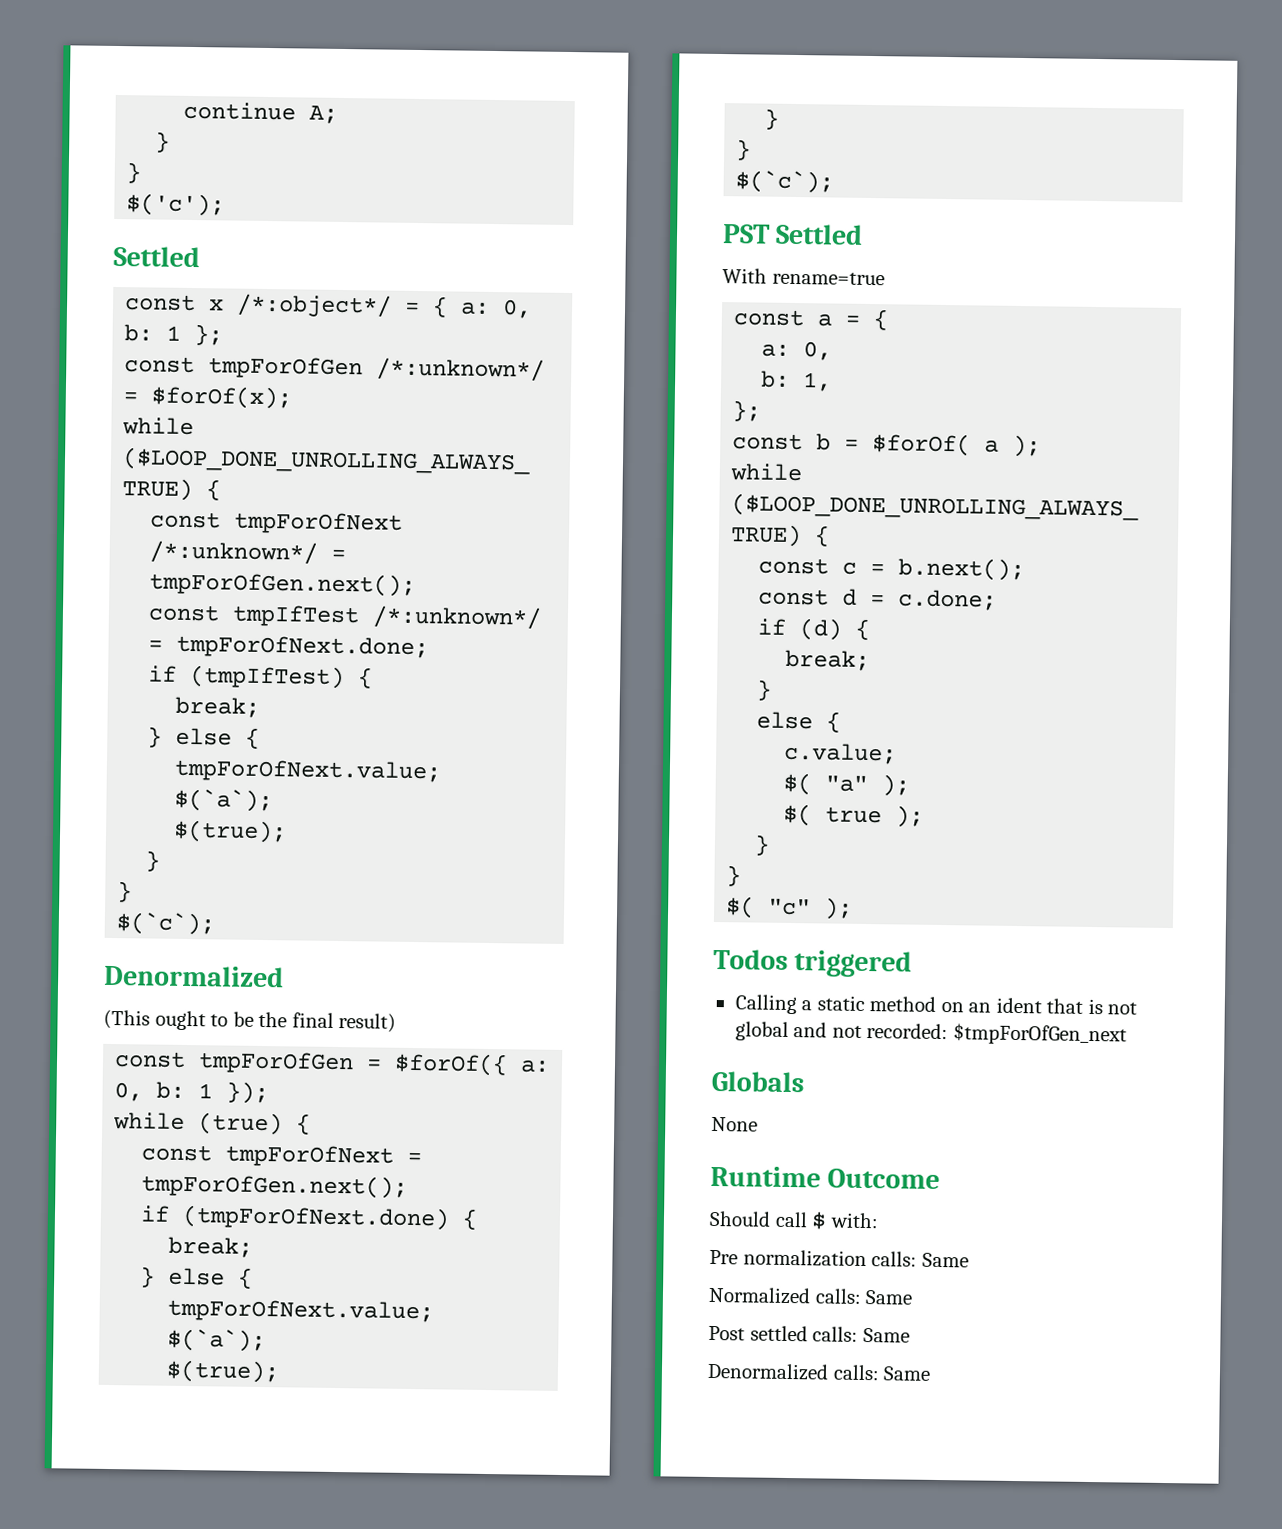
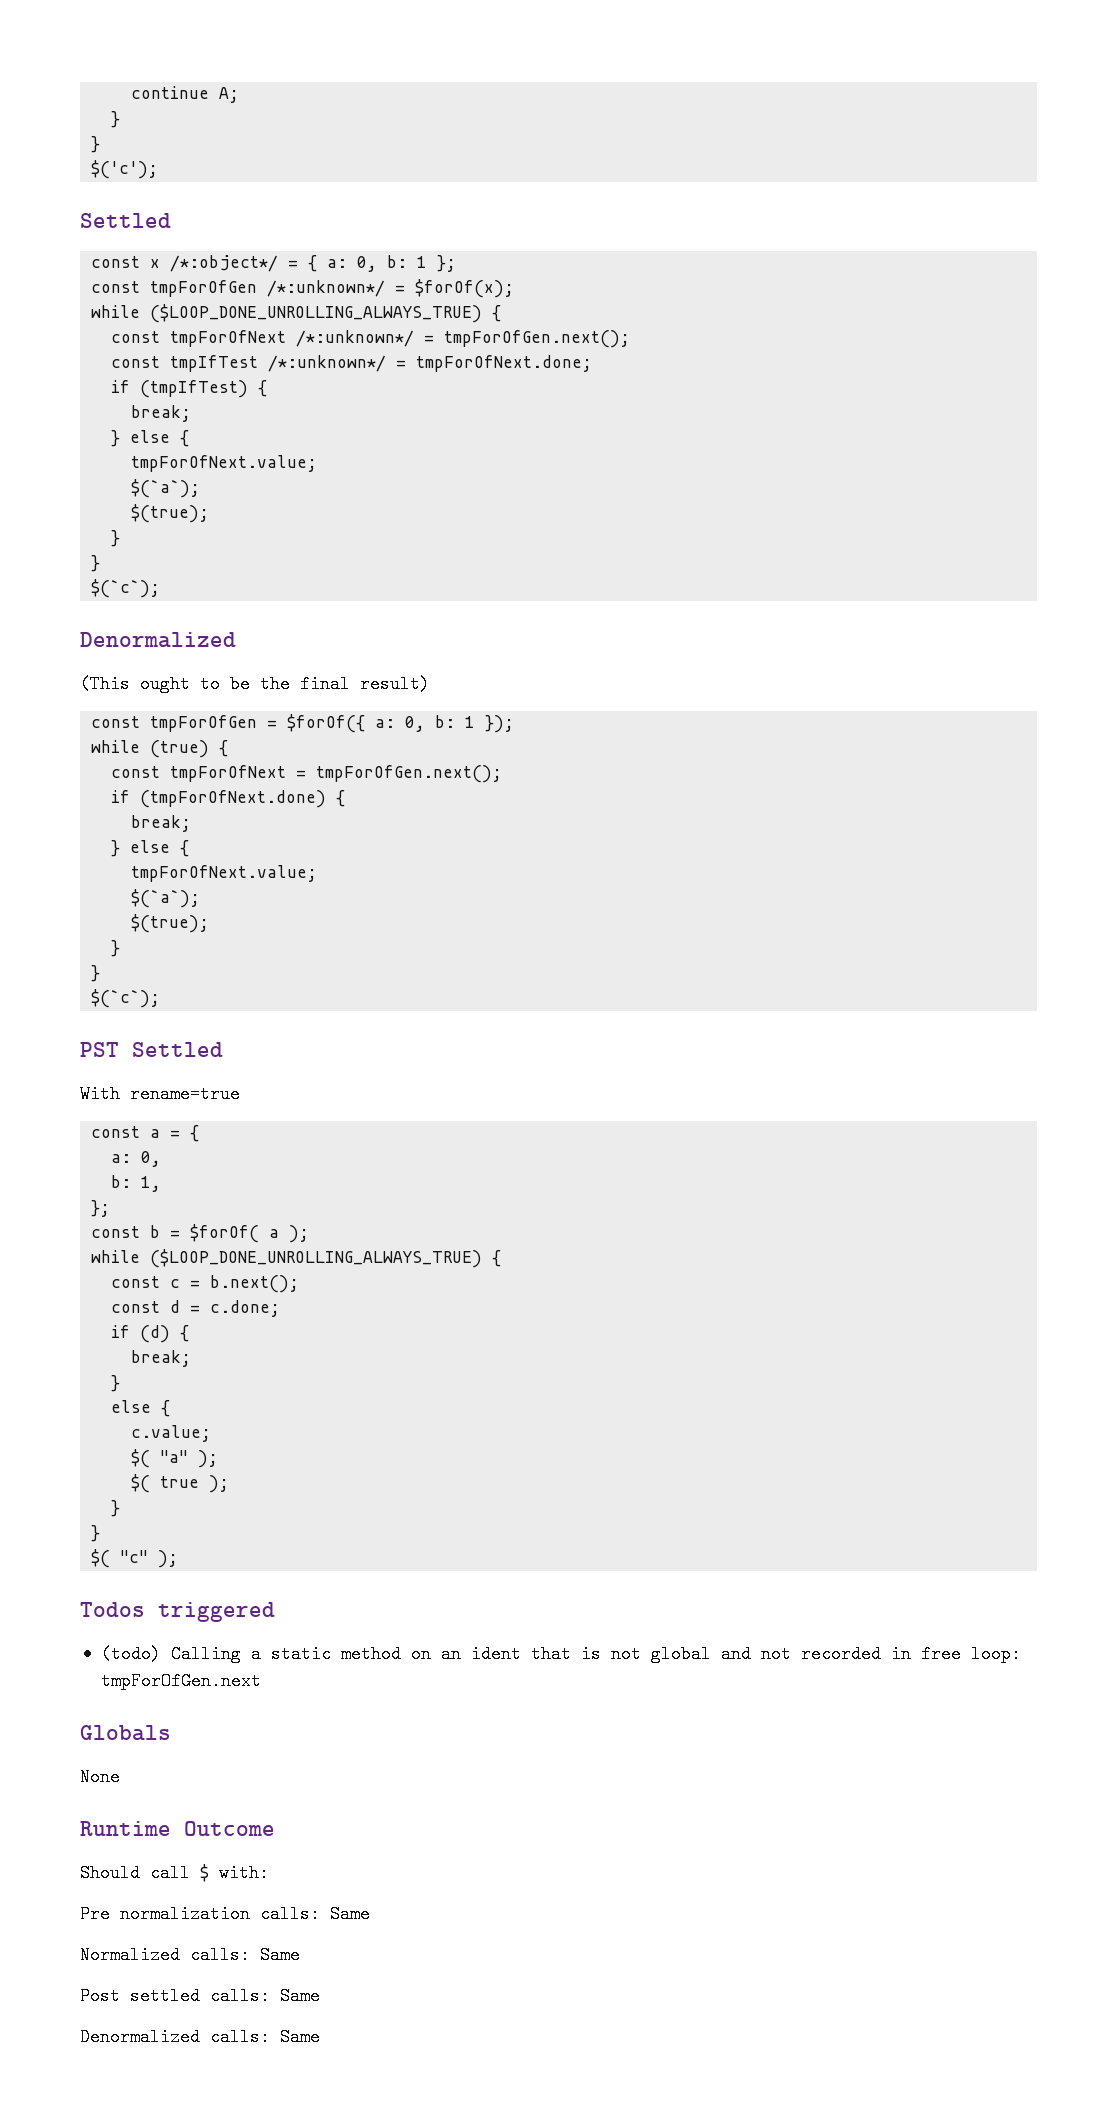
- Calling a static method on an ident that is not global and not recorded: $tmpForOfGen_next
+ (todo) Calling a static method on an ident that is not global and not recorded in free loop: tmpForOfGen.next

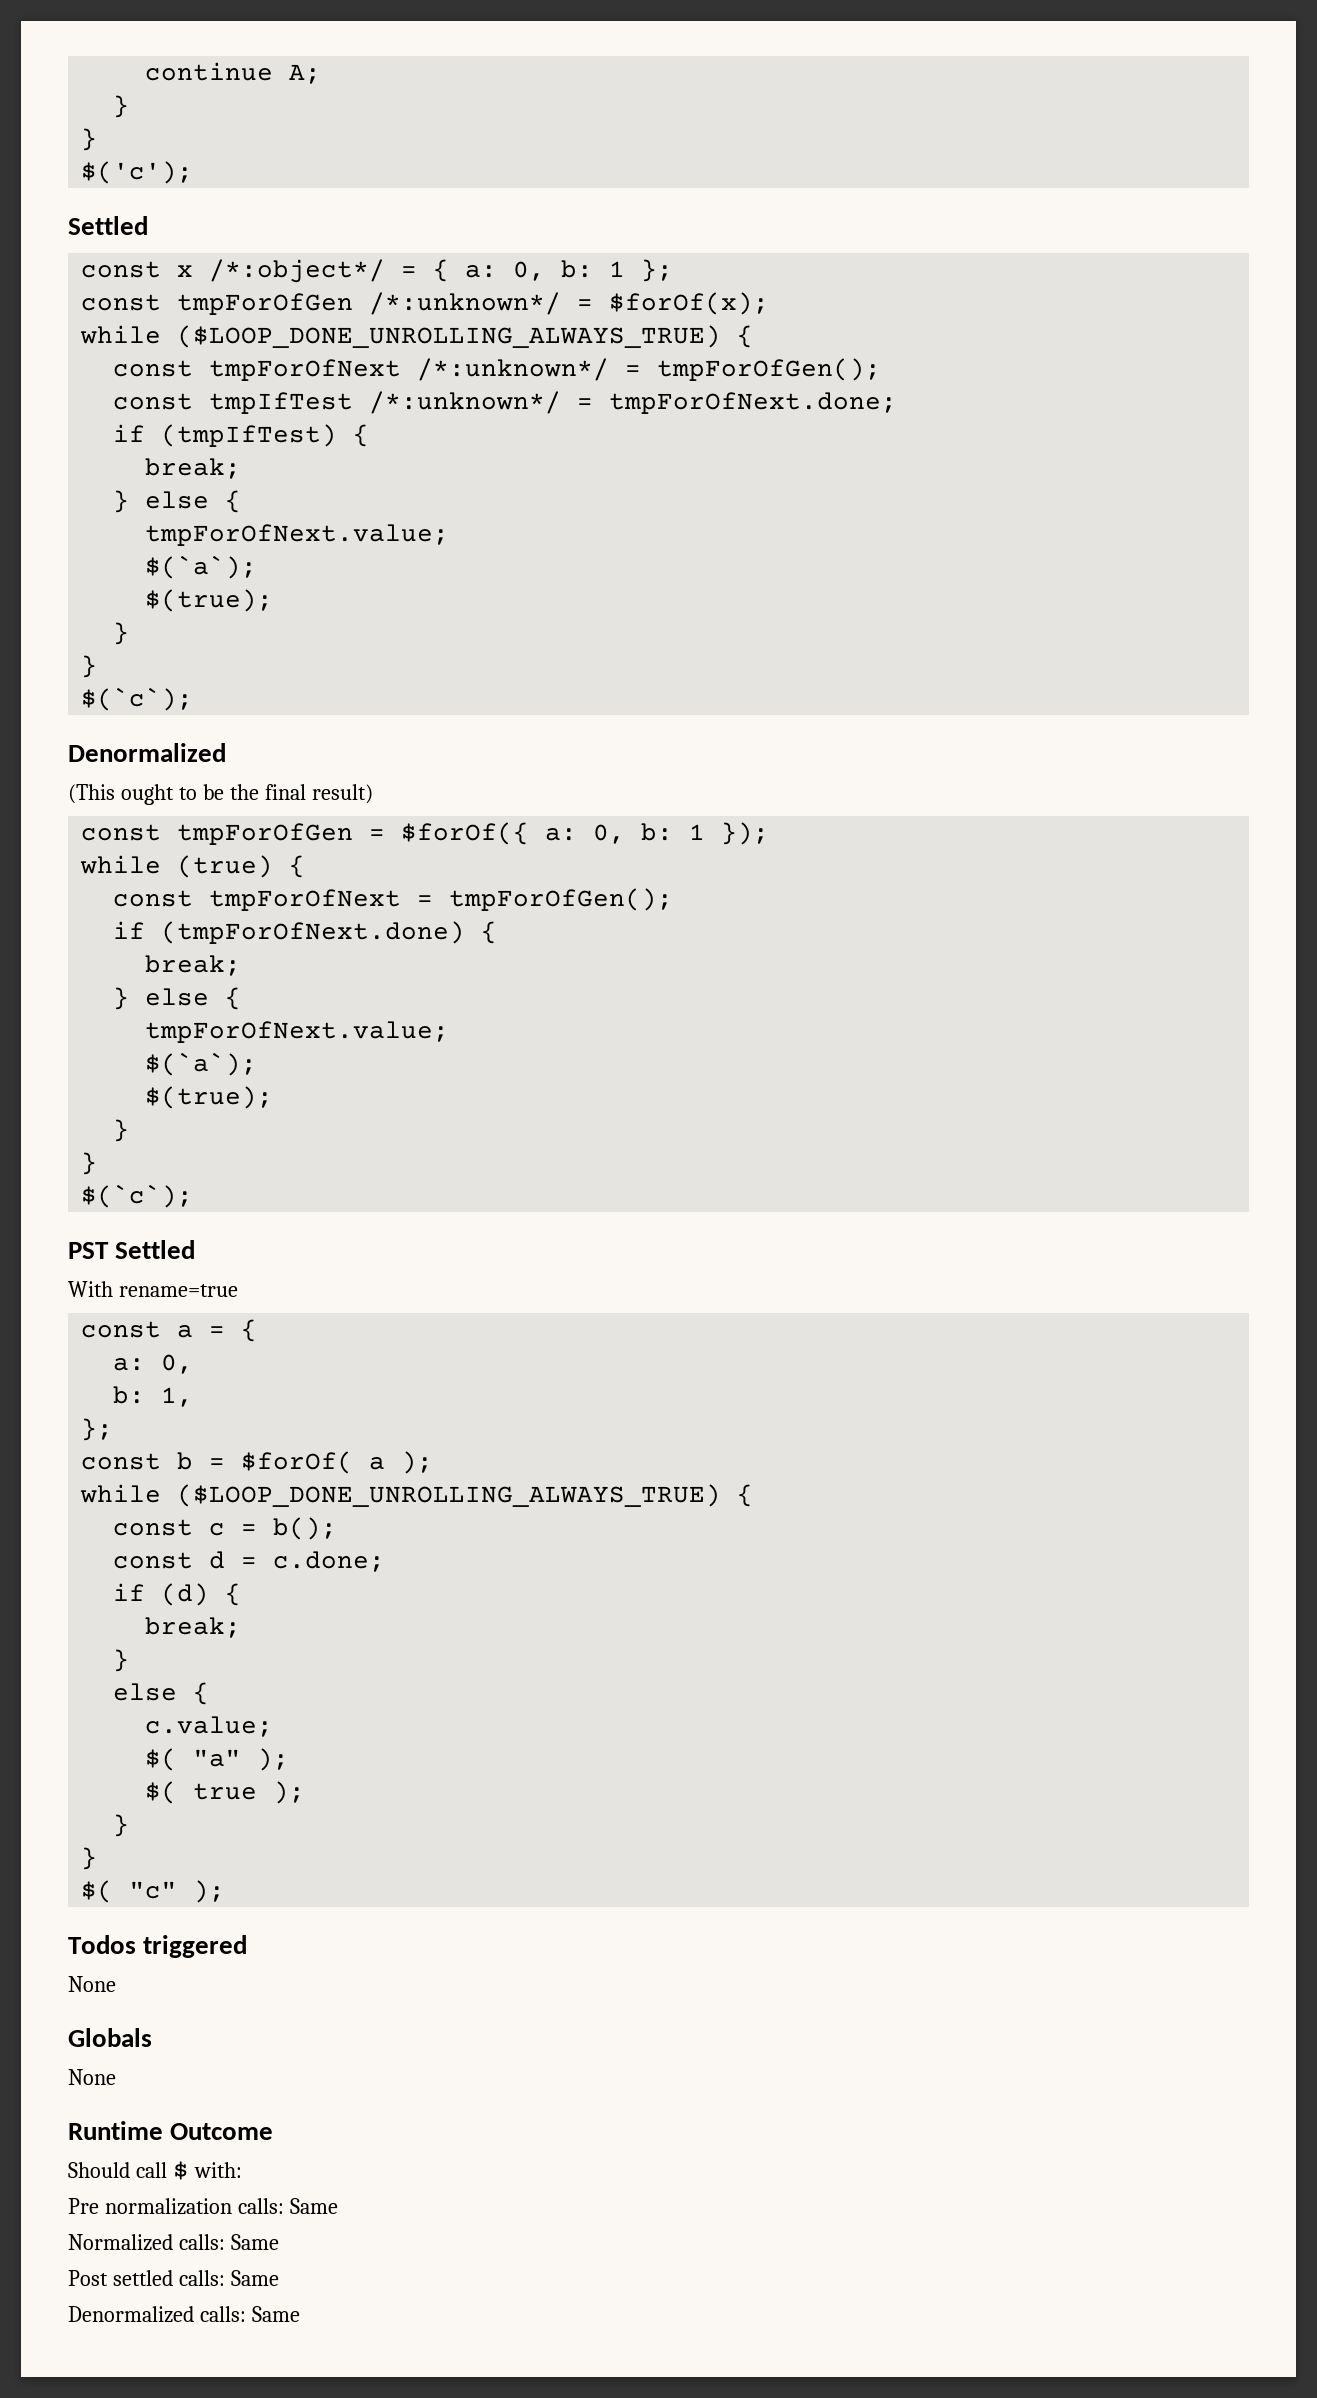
- const tmpForOfNext /*:unknown*/ = tmpForOfGen.next();
+ const tmpForOfNext /*:unknown*/ = tmpForOfGen();
- const tmpForOfNext = tmpForOfGen.next();
+ const tmpForOfNext = tmpForOfGen();
- const c = b.next();
+ const c = b();
  Todos triggered
- (todo) Calling a static method on an ident that is not global and not recorded in free loop: tmpForOfGen.next
+ None

